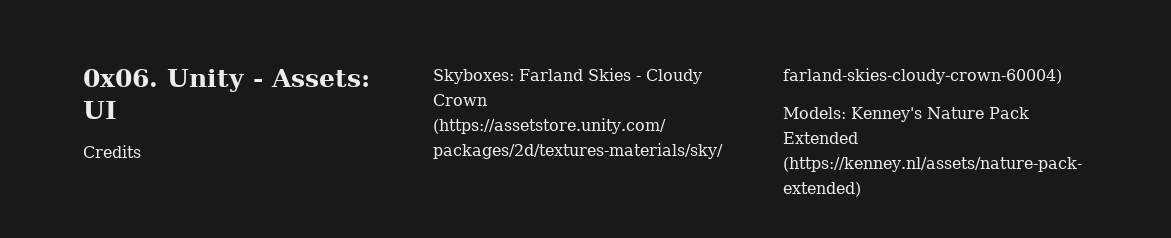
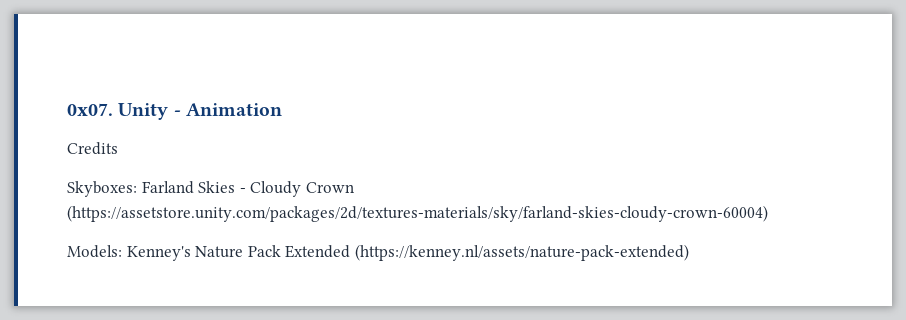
- 0x06.
+ 0x07.
- Unity - Assets: UI
+ Unity - Animation

